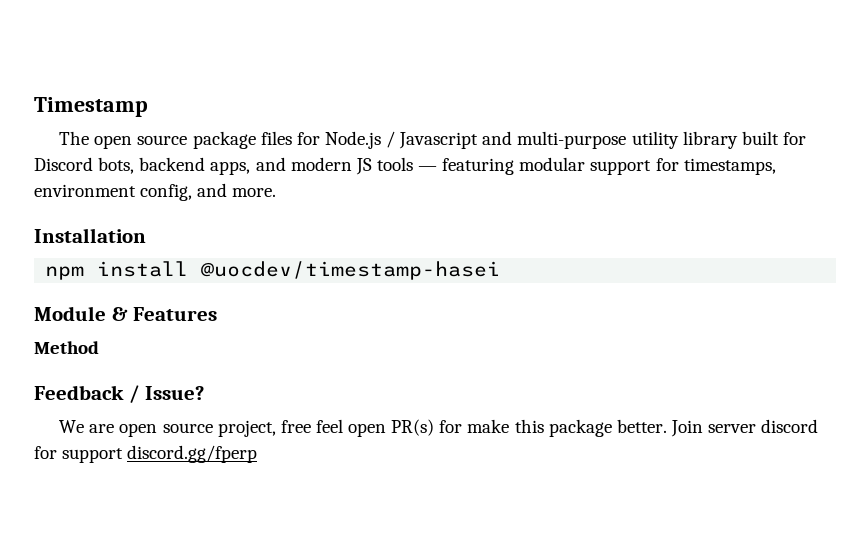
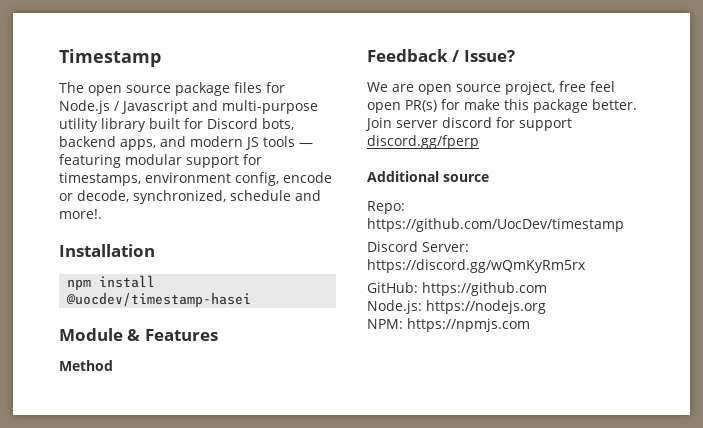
- The open source package files for Node.js / Javascript and multi-purpose utility library built for Discord bots, backend apps, and modern JS tools — featuring modular support for timestamps, environment config, and more.
+ The open source package files for Node.js / Javascript and multi-purpose utility library built for Discord bots, backend apps, and modern JS tools — featuring modular support for timestamps, environment config, encode or decode, synchronized, schedule and more!.
+ Additional source
+ Repo: https://github.com/UocDev/timestamp
+ Discord Server: https://discord.gg/wQmKyRm5rx
+ GitHub: https://github.com
+ Node.js: https://nodejs.org
+ NPM: https://npmjs.com

